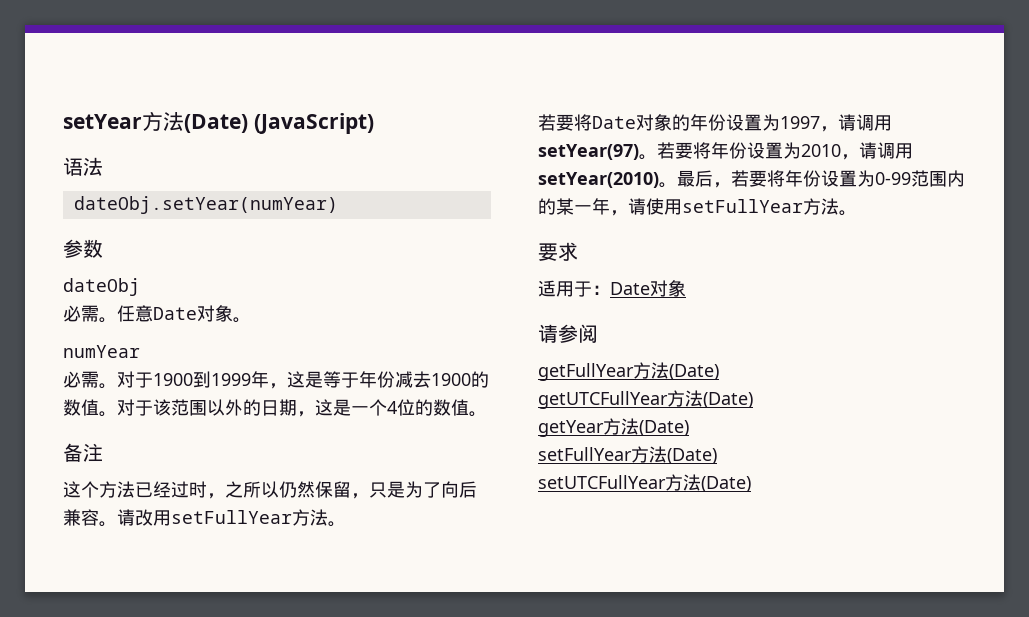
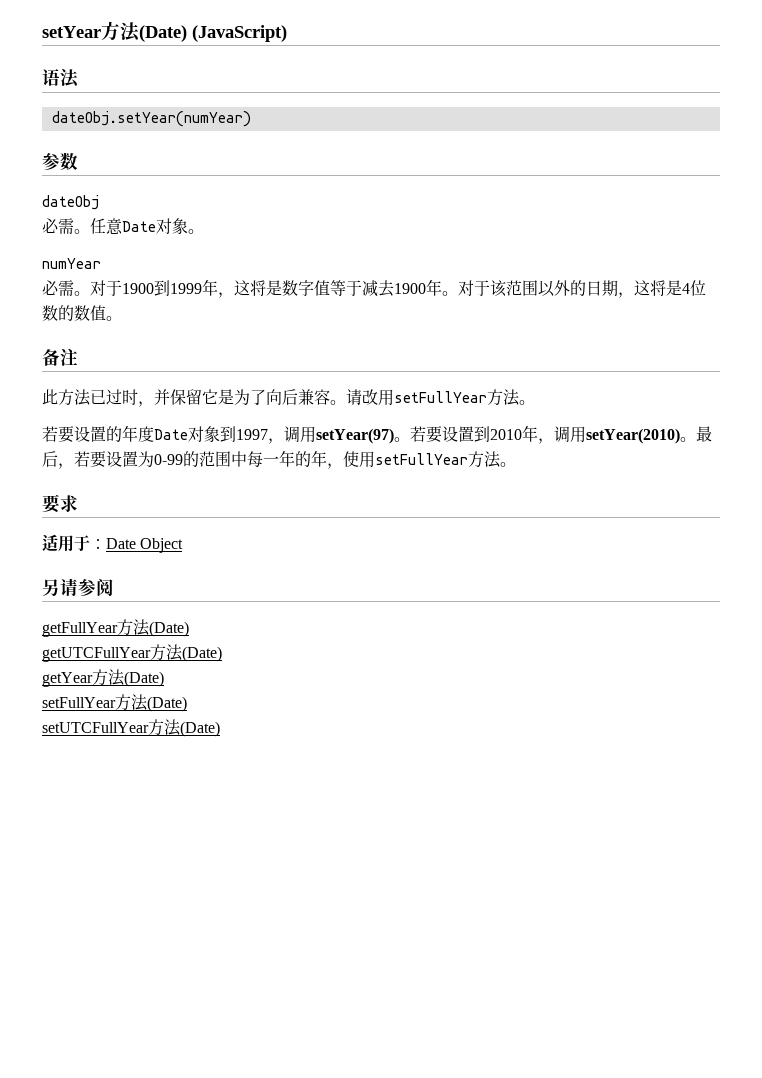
- 对于1900到1999年，这是等于年份减去1900的数值。
+ 对于1900到1999年，这将是数字值等于减去1900年。
- 对于该范围以外的日期，这是一个4位的数值。
+ 对于该范围以外的日期，这将是4位数的数值。
- 这个方法已经过时，之所以仍然保留，只是为了向后兼容。
+ 此方法已过时，并保留它是为了向后兼容。
- 若要将Date对象的年份设置为1997，请调用setYear(97)。若要将年份设置为2010，请调用setYear(2010)。
+ 若要设置的年度Date对象到1997，调用setYear(97)。若要设置到2010年，调用setYear(2010)。
- 最后，若要将年份设置为0-99范围内的某一年，请使用setFullYear方法。
+ 最后，若要设置为0-99的范围中每一年的年，使用setFullYear方法。
- 适用于：Date对象
- 请参阅
+ 适用于：Date Object
+ 另请参阅

